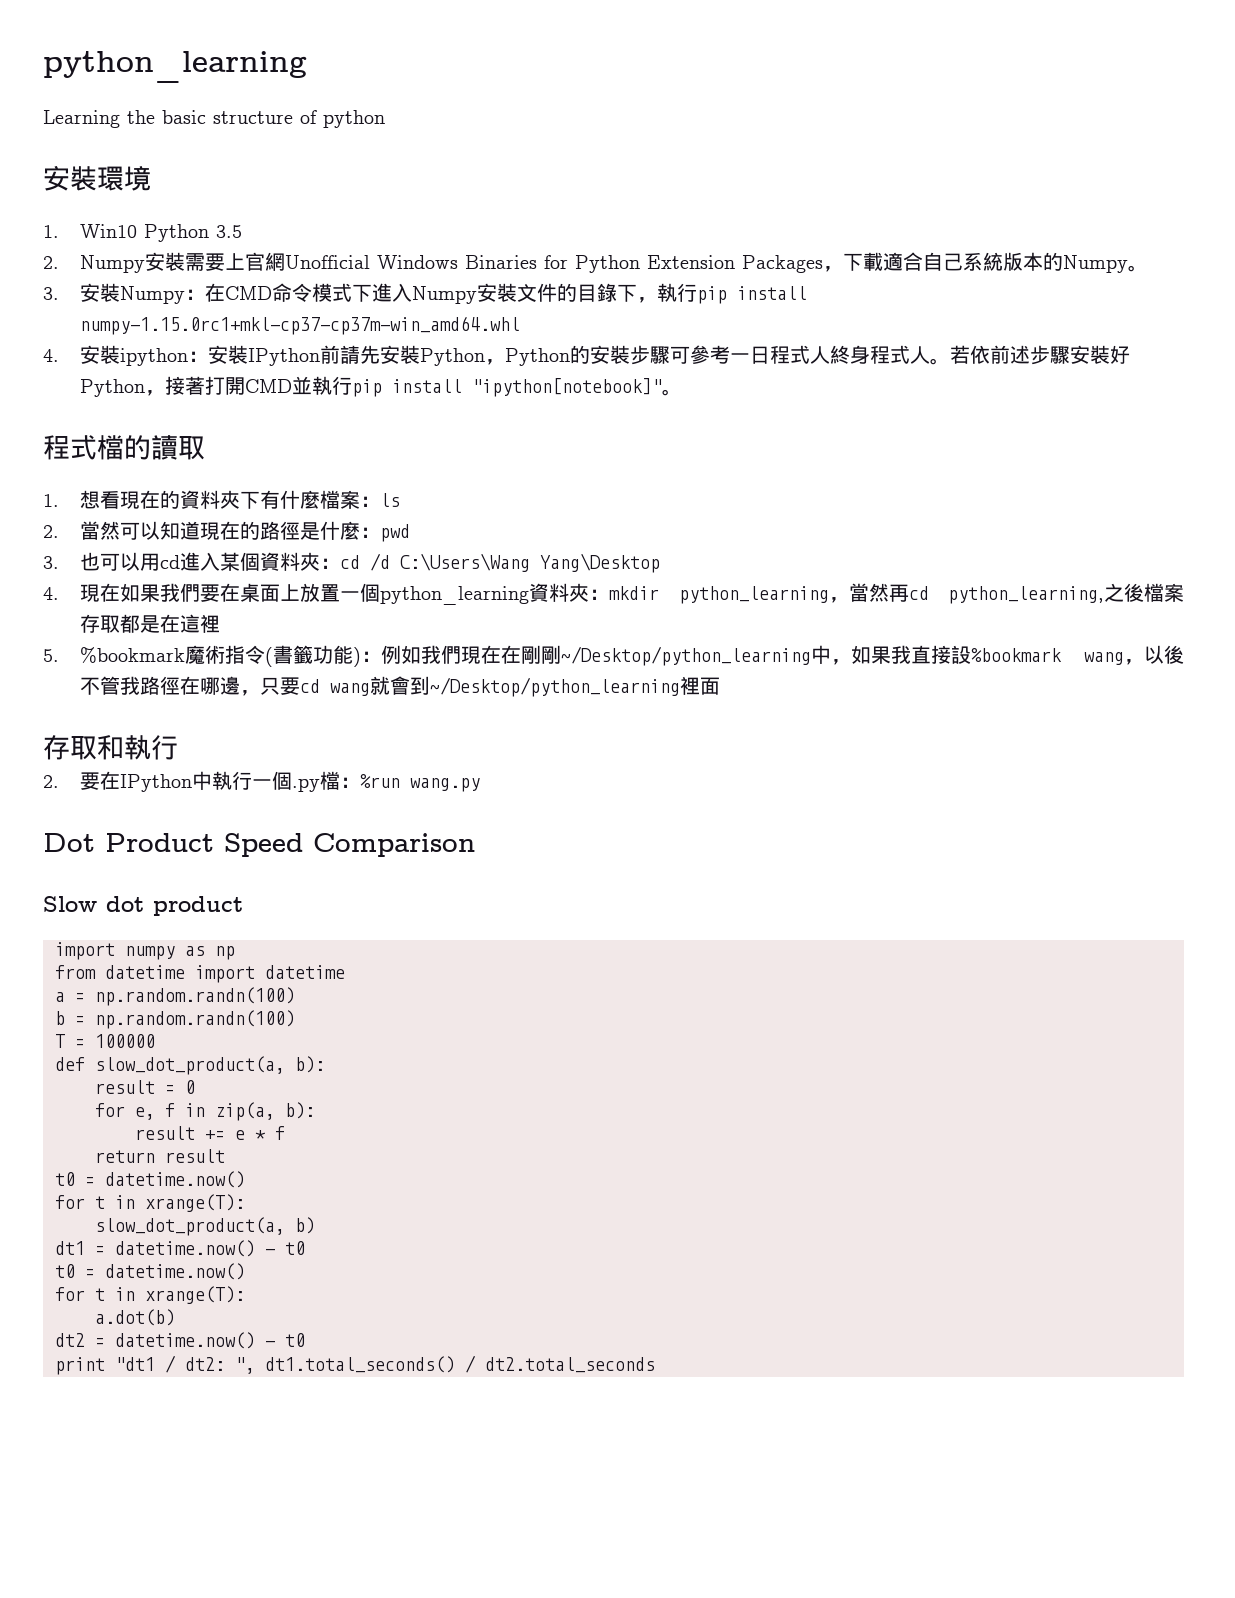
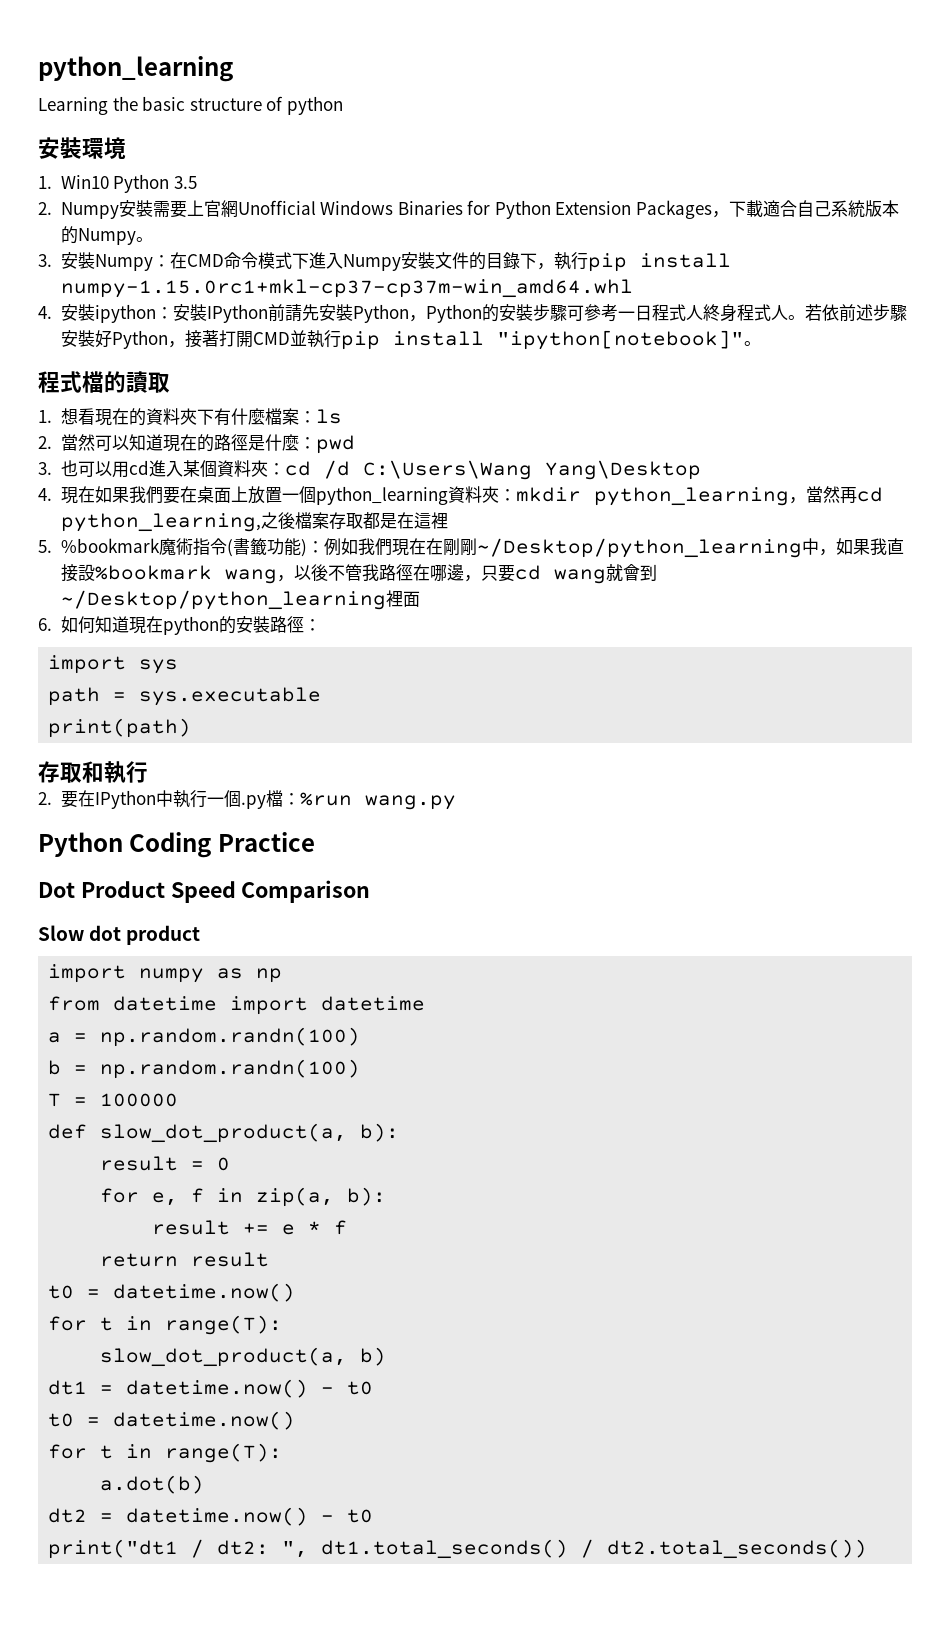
+ 6.如何知道現在python的安裝路徑：
+ import sys
+ path = sys.executable
+ print(path)
+ Python Coding Practice
  return result
  t0 = datetime.now()
- for t in xrange(T):
+ for t in range(T):
  dt1 = datetime.now() - t0
  t0 = datetime.now()
- for t in xrange(T):
+ for t in range(T):
- print "dt1 / dt2: ", dt1.total_seconds() / dt2.total_seconds
+ print("dt1 / dt2: ", dt1.total_seconds() / dt2.total_seconds())

